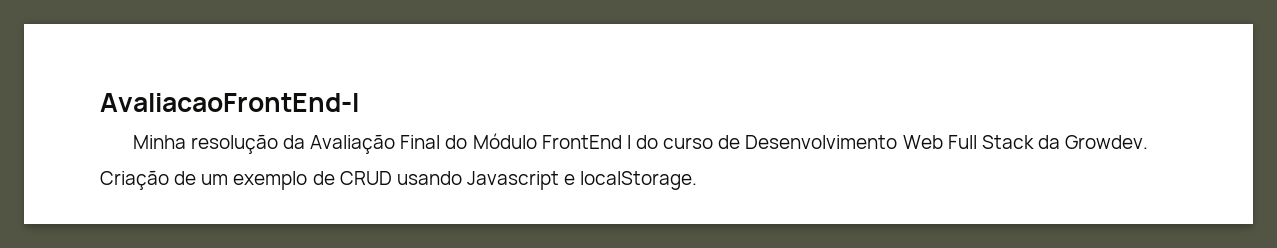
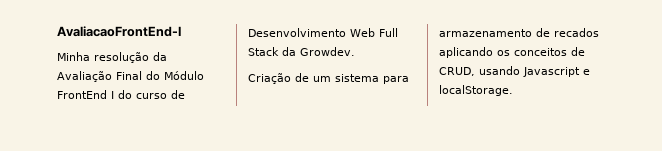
- Criação de um exemplo de CRUD usando Javascript e localStorage.
+ Criação de um sistema para armazenamento de recados aplicando os conceitos de CRUD, usando Javascript e localStorage.

